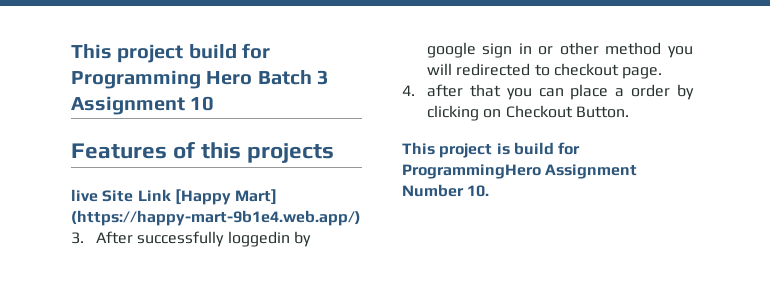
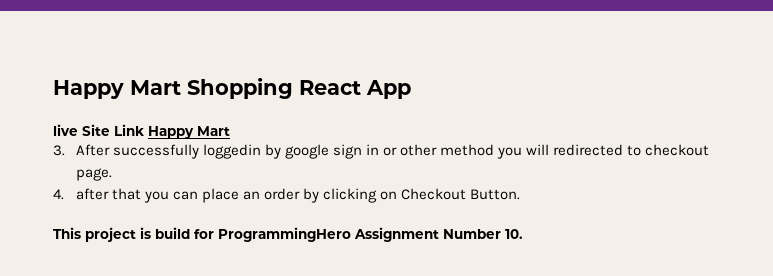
- This project build for Programming Hero Batch 3 Assignment 10
- Features of this projects
+ Happy Mart Shopping React App
- live Site Link [Happy Mart] (https://happy-mart-9b1e4.web.app/)
+ live Site Link Happy Mart
- 4. after that you can place a order by clicking on Checkout Button.
+ 4. after that you can place an order by clicking on Checkout Button.

